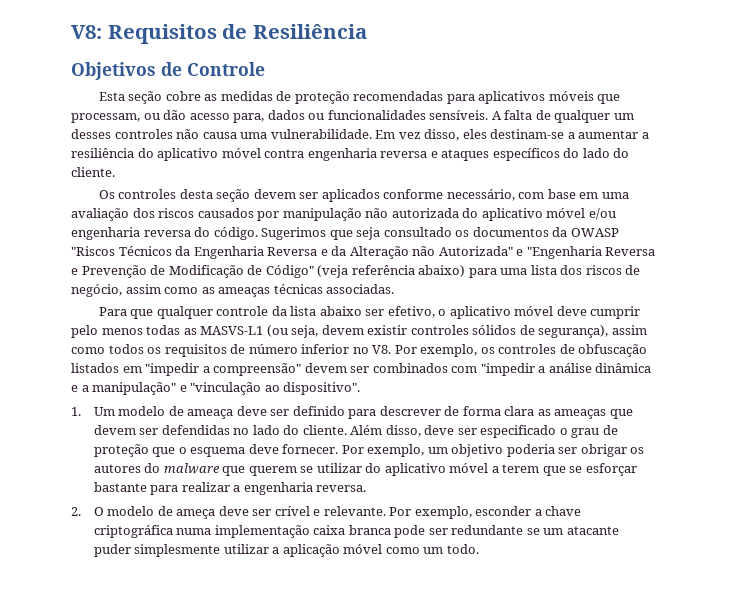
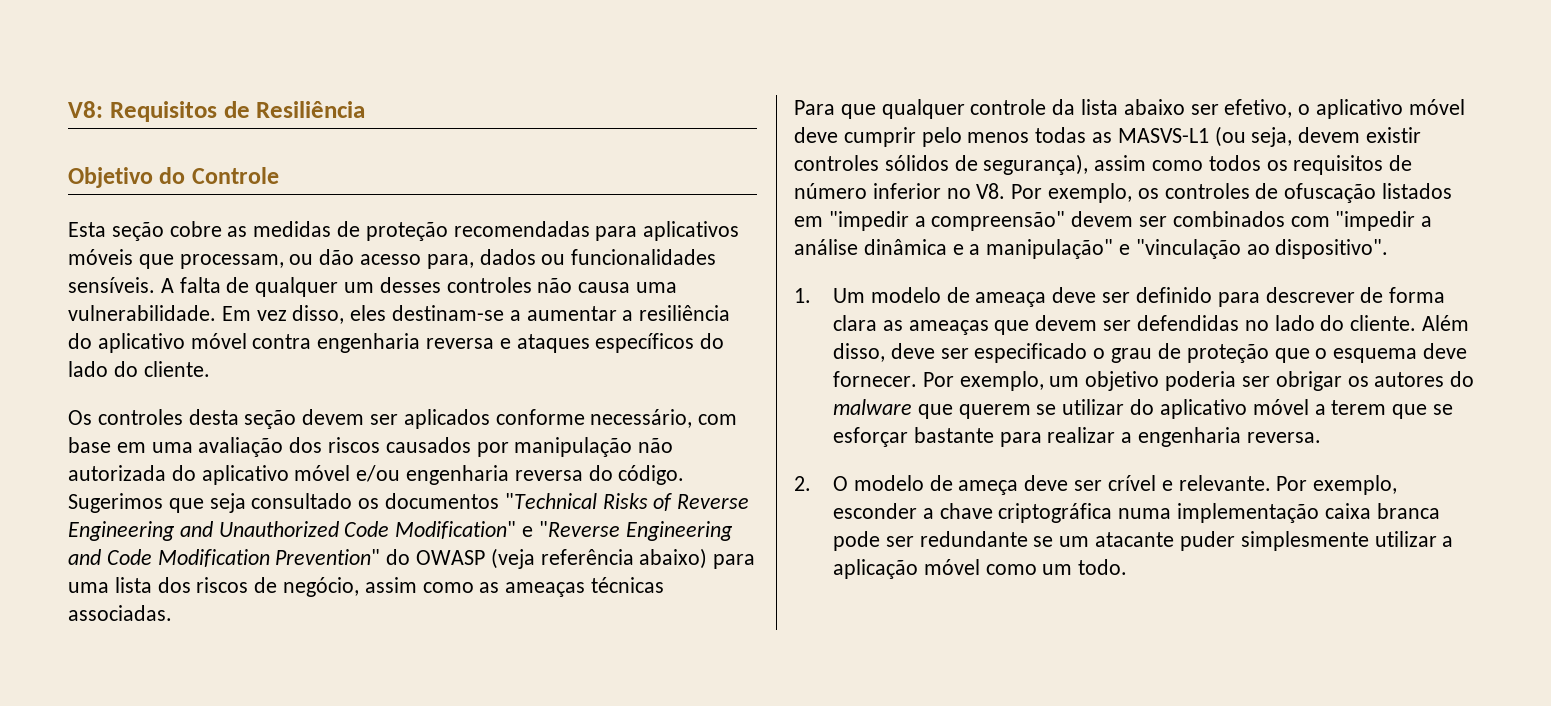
- Objetivos de Controle
+ Objetivo do Controle
- Sugerimos que seja consultado os documentos da OWASP "Riscos Técnicos da Engenharia Reversa e da Alteração não Autorizada" e "Engenharia Reversa e Prevenção de Modificação de Código" (veja referência abaixo) para uma lista dos riscos de negócio, assim como as ameaças técnicas associadas.
+ Sugerimos que seja consultado os documentos "Technical Risks of Reverse Engineering and Unauthorized Code Modification" e "Reverse Engineering and Code Modification Prevention" do OWASP (veja referência abaixo) para uma lista dos riscos de negócio, assim como as ameaças técnicas associadas.
- Para que qualquer controle da lista abaixo ser efetivo, o aplicativo móvel deve cumprir pelo menos todas as MASVS-L1 (ou seja, devem existir controles sólidos de segurança), assim como todos os requisitos de número inferior no V8. Por exemplo, os controles de obfuscação listados em "impedir a compreensão" devem ser combinados com "impedir a análise dinâmica e a manipulação" e "vinculação ao dispositivo".
+ Para que qualquer controle da lista abaixo ser efetivo, o aplicativo móvel deve cumprir pelo menos todas as MASVS-L1 (ou seja, devem existir controles sólidos de segurança), assim como todos os requisitos de número inferior no V8. Por exemplo, os controles de ofuscação listados em "impedir a compreensão" devem ser combinados com "impedir a análise dinâmica e a manipulação" e "vinculação ao dispositivo".

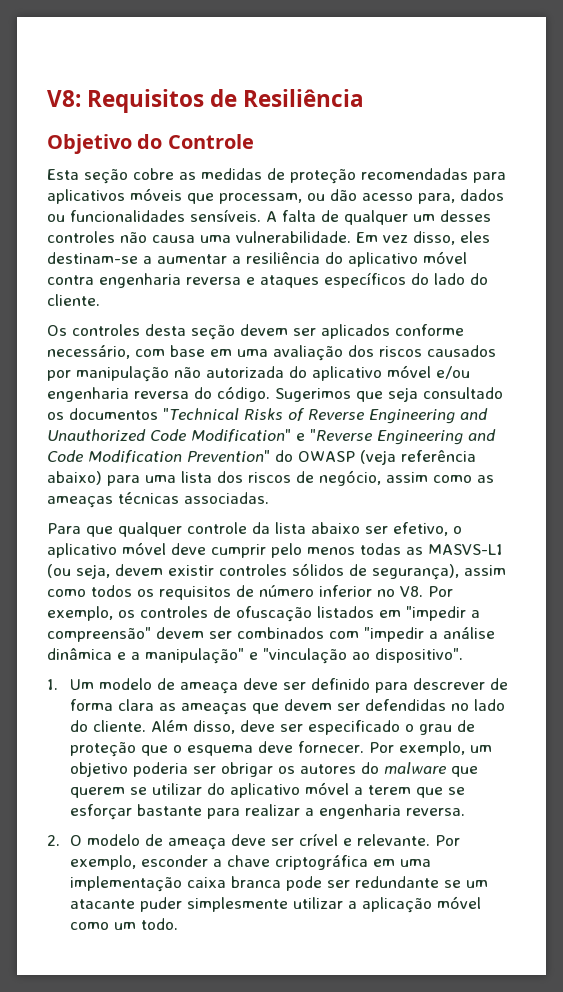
- 2. O modelo de ameça deve ser crível e relevante.
+ 2. O modelo de ameaça deve ser crível e relevante.
- Por exemplo, esconder a chave criptográfica numa implementação caixa branca pode ser redundante se um atacante puder simplesmente utilizar a aplicação móvel como um todo.
+ Por exemplo, esconder a chave criptográfica em uma implementação caixa branca pode ser redundante se um atacante puder simplesmente utilizar a aplicação móvel como um todo.

